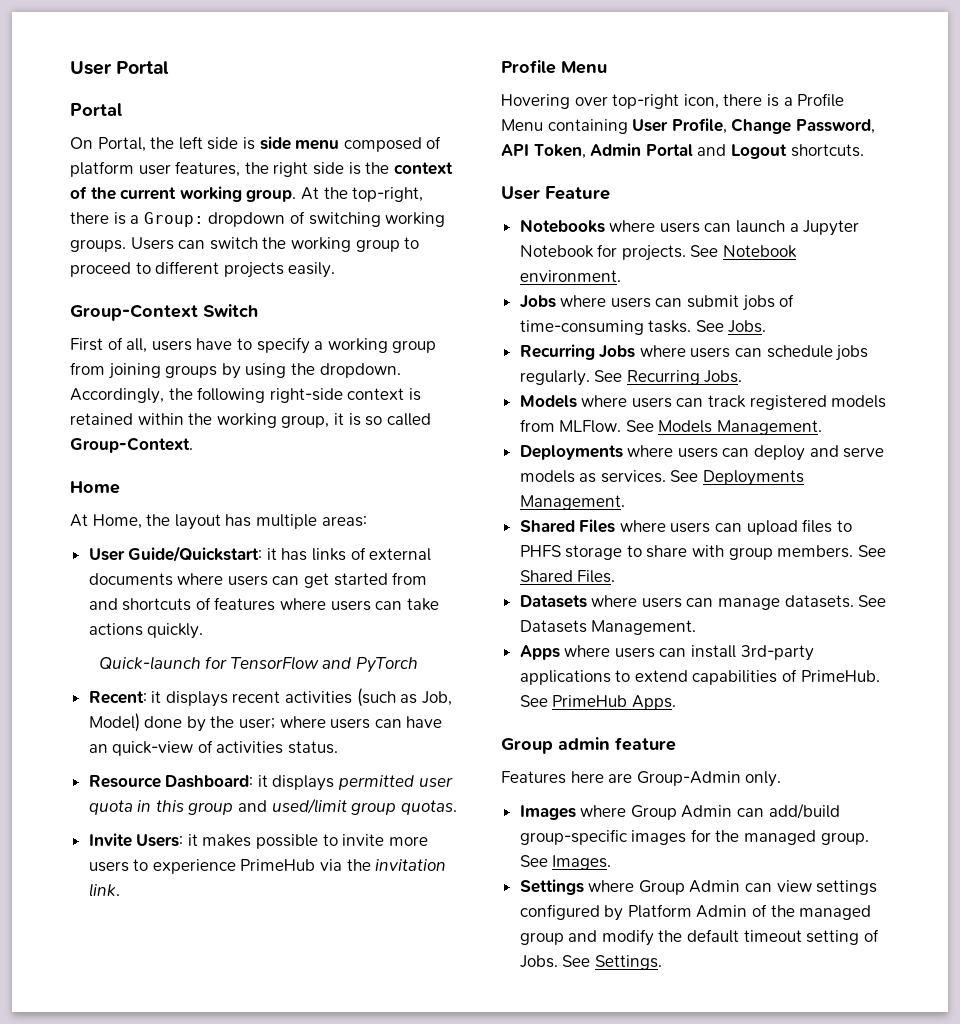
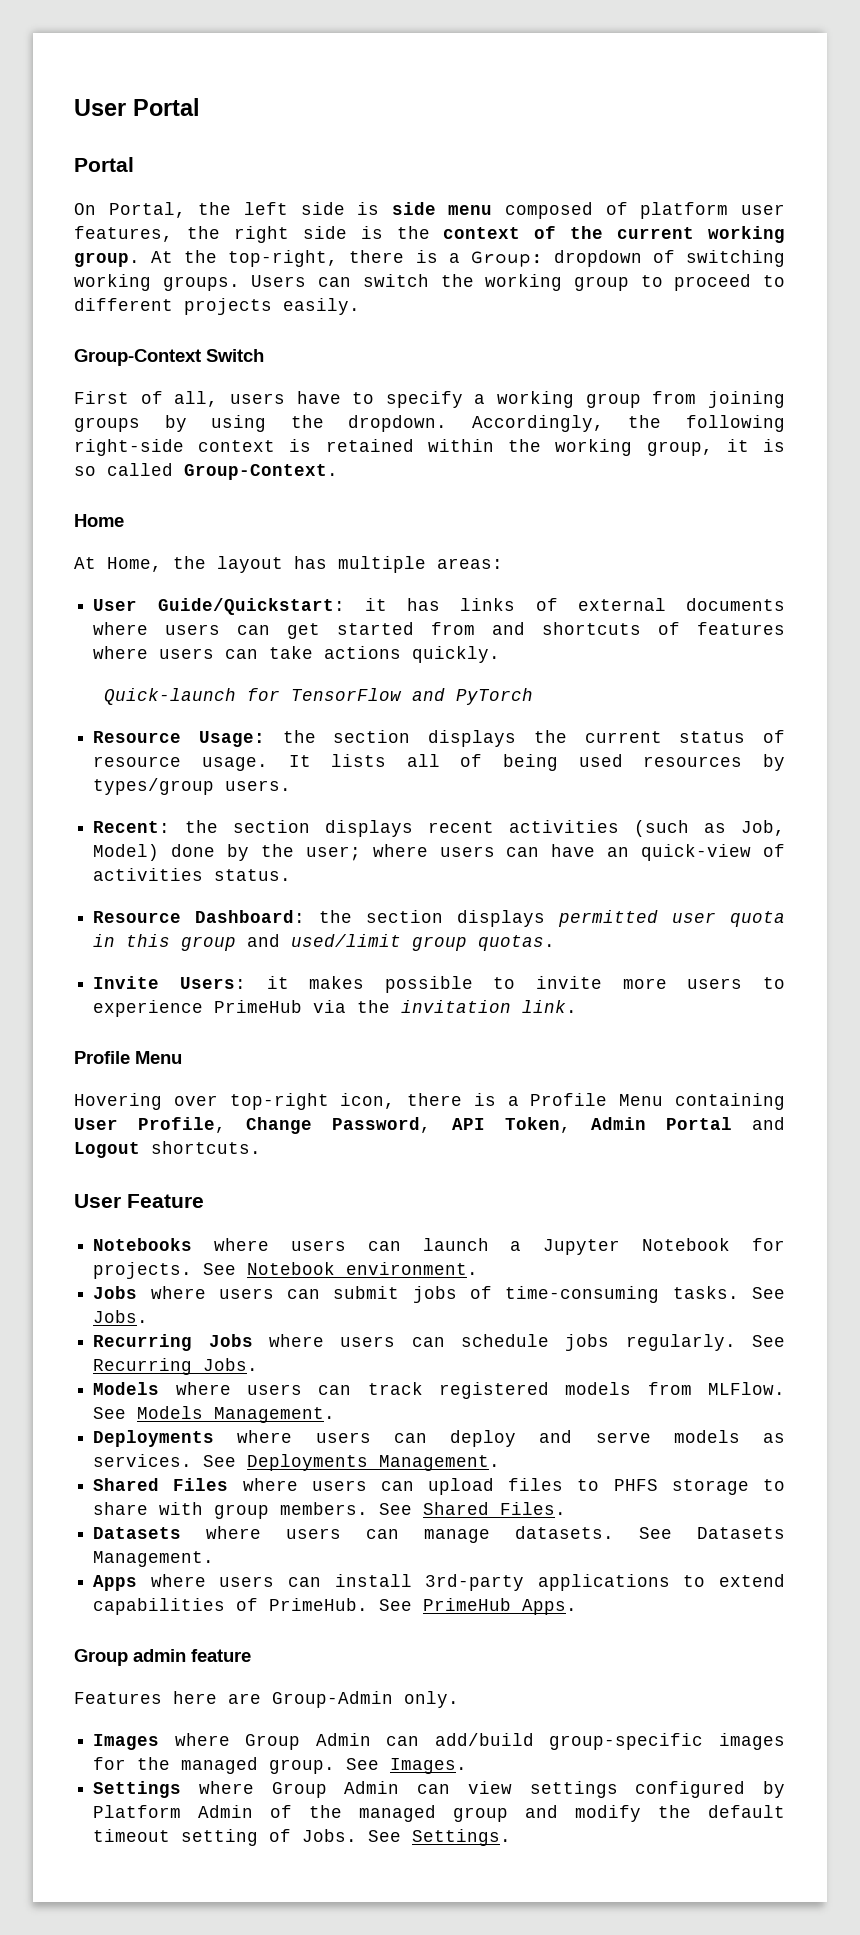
+ Resource Usage: the section displays the current status of resource usage. It lists all of being used resources by types/group users.
- Recent: it displays recent activities (such as Job, Model) done by the user; where users can have an quick-view of activities status.
+ Recent: the section displays recent activities (such as Job, Model) done by the user; where users can have an quick-view of activities status.
- Resource Dashboard: it displays permitted user quota in this group and used/limit group quotas.
+ Resource Dashboard: the section displays permitted user quota in this group and used/limit group quotas.

